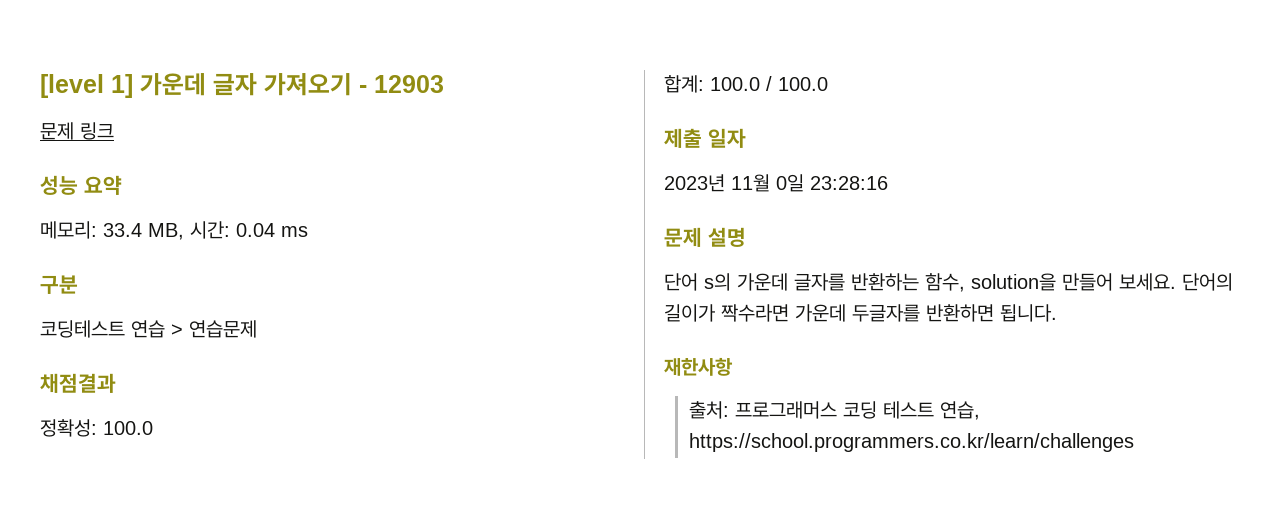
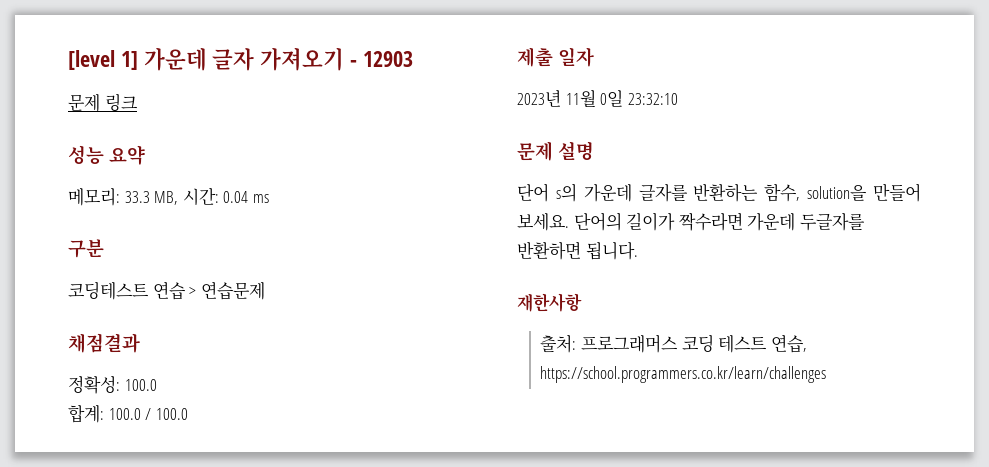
- 메모리: 33.4 MB, 시간: 0.04 ms
+ 메모리: 33.3 MB, 시간: 0.04 ms
- 2023년 11월 0일 23:28:16
+ 2023년 11월 0일 23:32:10

